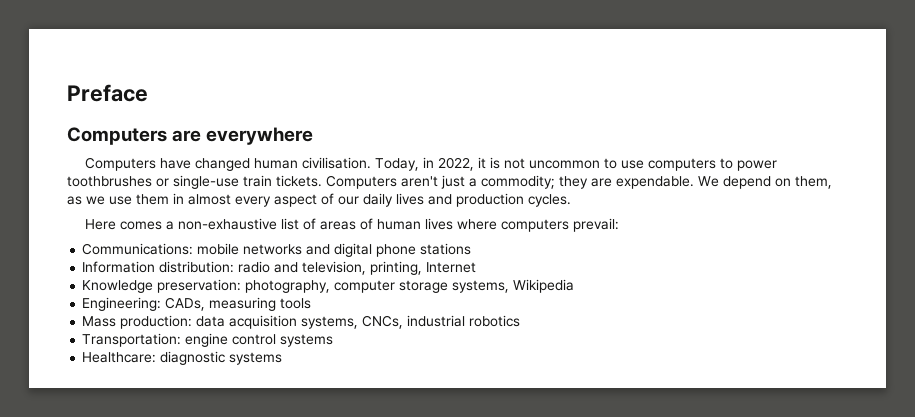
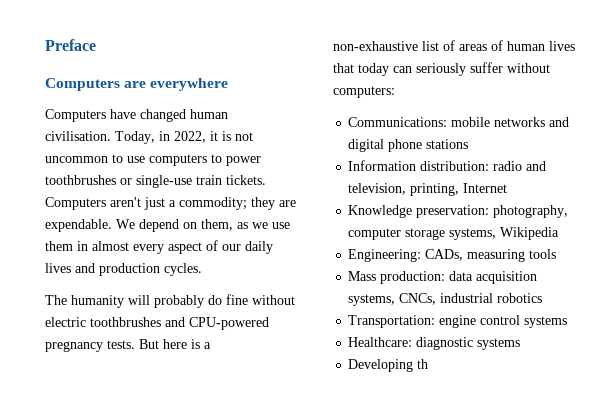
- Here comes a non-exhaustive list of areas of human lives where computers prevail:
+ The humanity will probably do fine without electric toothbrushes and CPU-powered pregnancy tests. But here is a non-exhaustive list of areas of human lives that today can seriously suffer without computers:
+ Developing th

